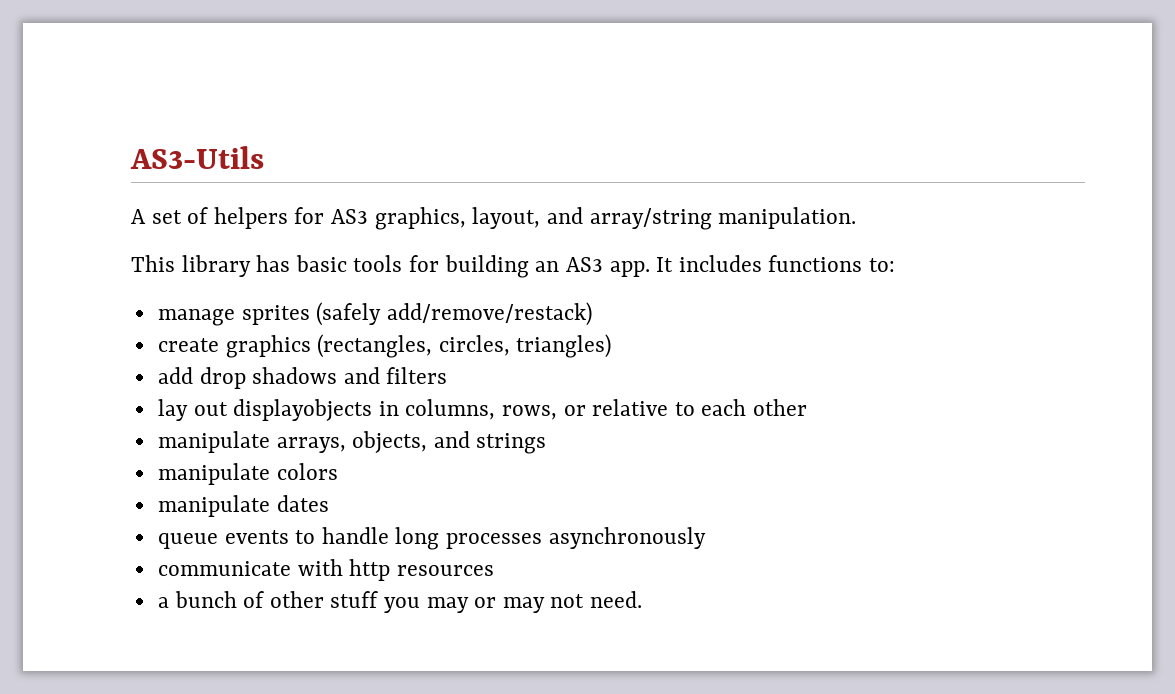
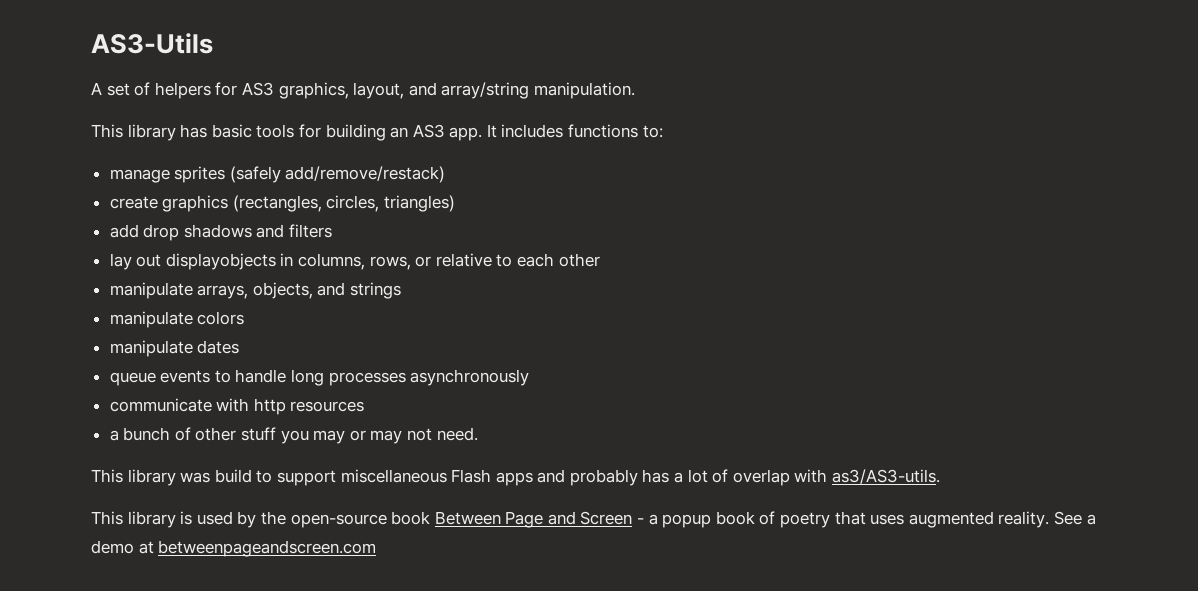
+ This library was build to support miscellaneous Flash apps and probably has a lot of overlap with as3/AS3-utils.
+ This library is used by the open-source book Between Page and Screen - a popup book of poetry that uses augmented reality. See a demo at betweenpageandscreen.com

